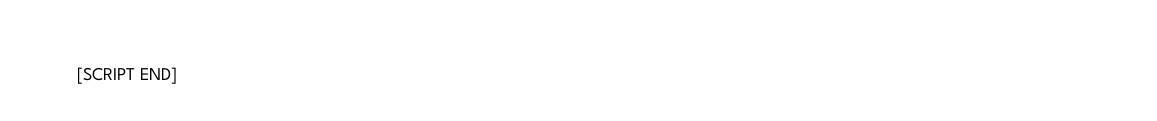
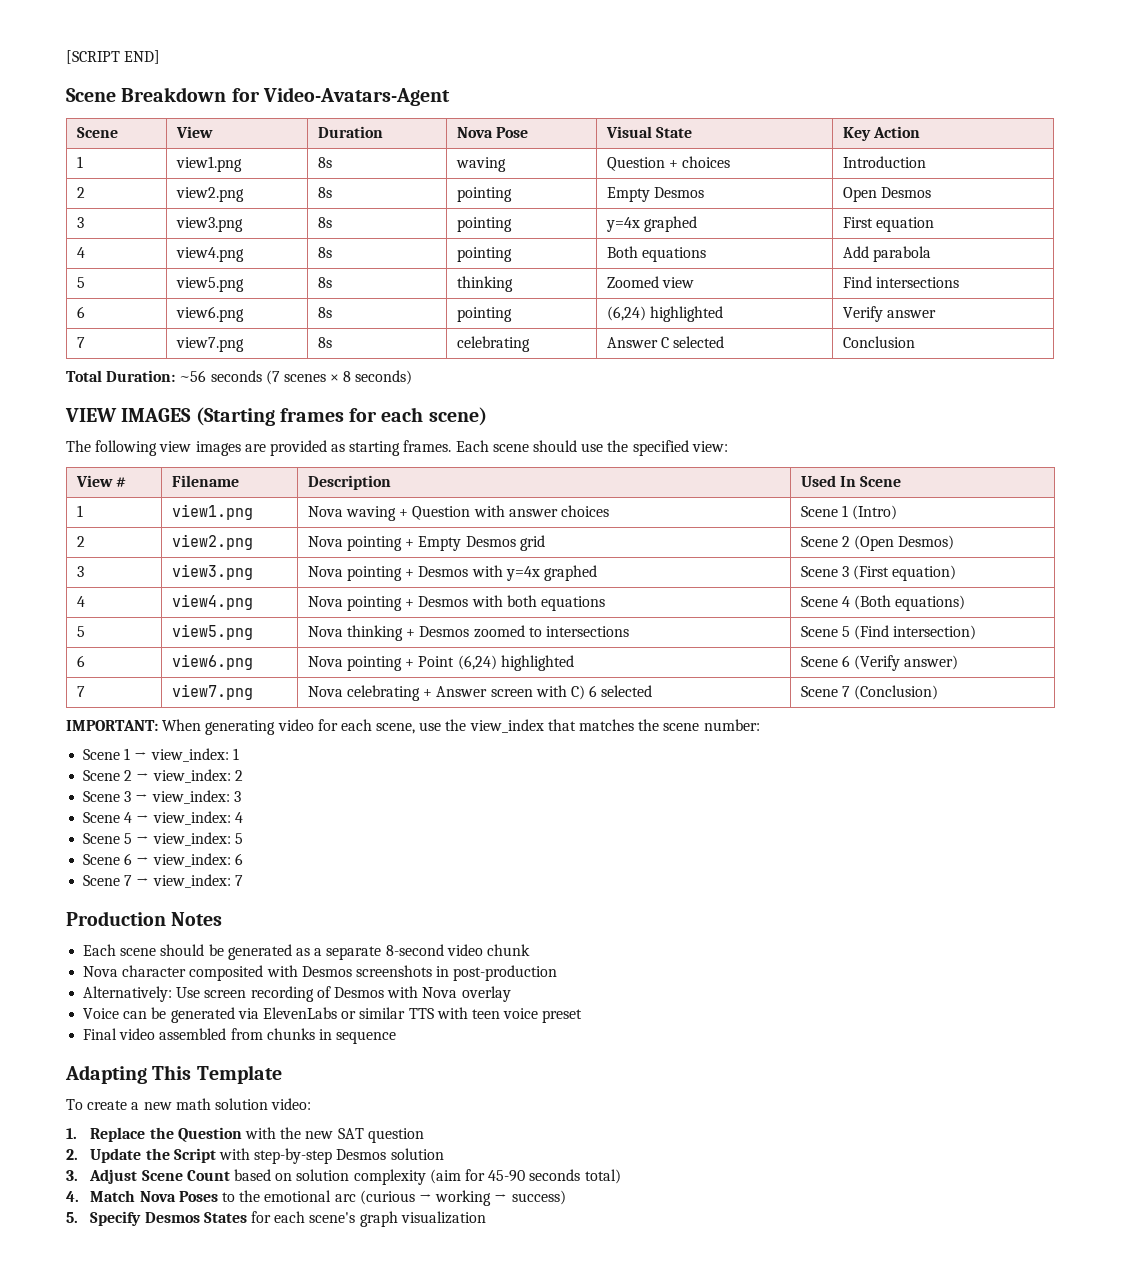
+ Scene Breakdown for Video-Avatars-Agent
+ Scene | View | Duration | Nova Pose | Visual State | Key Action
+ 1 | view1.png | 8s | waving | Question + choices | Introduction
+ 2 | view2.png | 8s | pointing | Empty Desmos | Open Desmos
+ 3 | view3.png | 8s | pointing | y=4x graphed | First equation
+ 4 | view4.png | 8s | pointing | Both equations | Add parabola
+ 5 | view5.png | 8s | thinking | Zoomed view | Find intersections
+ 6 | view6.png | 8s | pointing | (6,24) highlighted | Verify answer
+ 7 | view7.png | 8s | celebrating | Answer C selected | Conclusion
+ Total Duration: ~56 seconds (7 scenes × 8 seconds)
+ VIEW IMAGES (Starting frames for each scene)
+ The following view images are provided as starting frames. Each scene should use the specified view:
+ View # | Filename | Description | Used In Scene
+ 1 | view1.png | Nova waving + Question with answer choices | Scene 1 (Intro)
+ 2 | view2.png | Nova pointing + Empty Desmos grid | Scene 2 (Open Desmos)
+ 3 | view3.png | Nova pointing + Desmos with y=4x graphed | Scene 3 (First equation)
+ 4 | view4.png | Nova pointing + Desmos with both equations | Scene 4 (Both equations)
+ 5 | view5.png | Nova thinking + Desmos zoomed to intersections | Scene 5 (Find intersection)
+ 6 | view6.png | Nova pointing + Point (6,24) highlighted | Scene 6 (Verify answer)
+ 7 | view7.png | Nova celebrating + Answer screen with C) 6 selected | Scene 7 (Conclusion)
+ IMPORTANT: When generating video for each scene, use the view_index that matches the scene number:
+ Scene 1 → view_index: 1
+ Scene 2 → view_index: 2
+ Scene 3 → view_index: 3
+ Scene 4 → view_index: 4
+ Scene 5 → view_index: 5
+ Scene 6 → view_index: 6
+ Scene 7 → view_index: 7
+ Production Notes
+ Each scene should be generated as a separate 8-second video chunk
+ Nova character composited with Desmos screenshots in post-production
+ Alternatively: Use screen recording of Desmos with Nova overlay
+ Voice can be generated via ElevenLabs or similar TTS with teen voice preset
+ Final video assembled from chunks in sequence
+ Adapting This Template
+ To create a new math solution video:
+ 1. Replace the Question with the new SAT question
+ 2. Update the Script with step-by-step Desmos solution
+ 3. Adjust Scene Count based on solution complexity (aim for 45-90 seconds total)
+ 4. Match Nova Poses to the emotional arc (curious → working → success)
+ 5. Specify Desmos States for each scene's graph visualization

